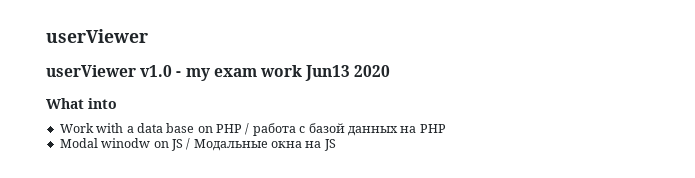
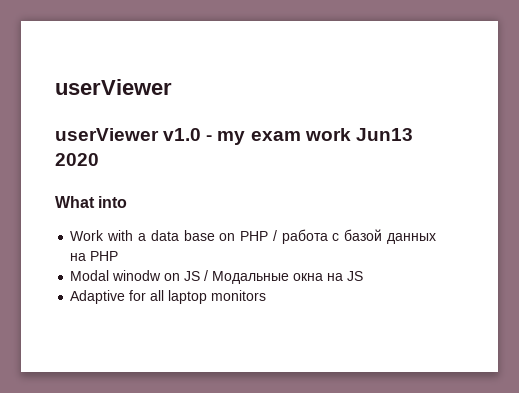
+ Adaptive for all laptop monitors

